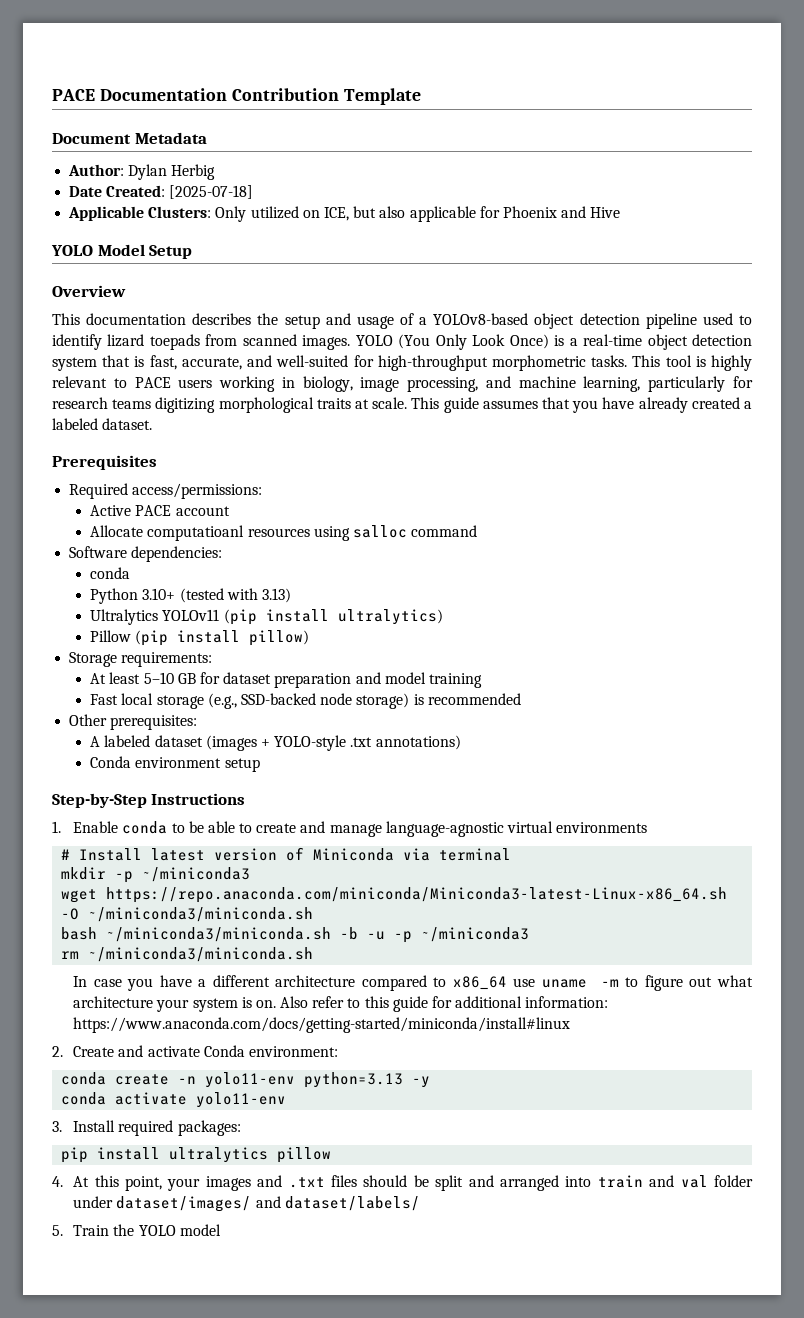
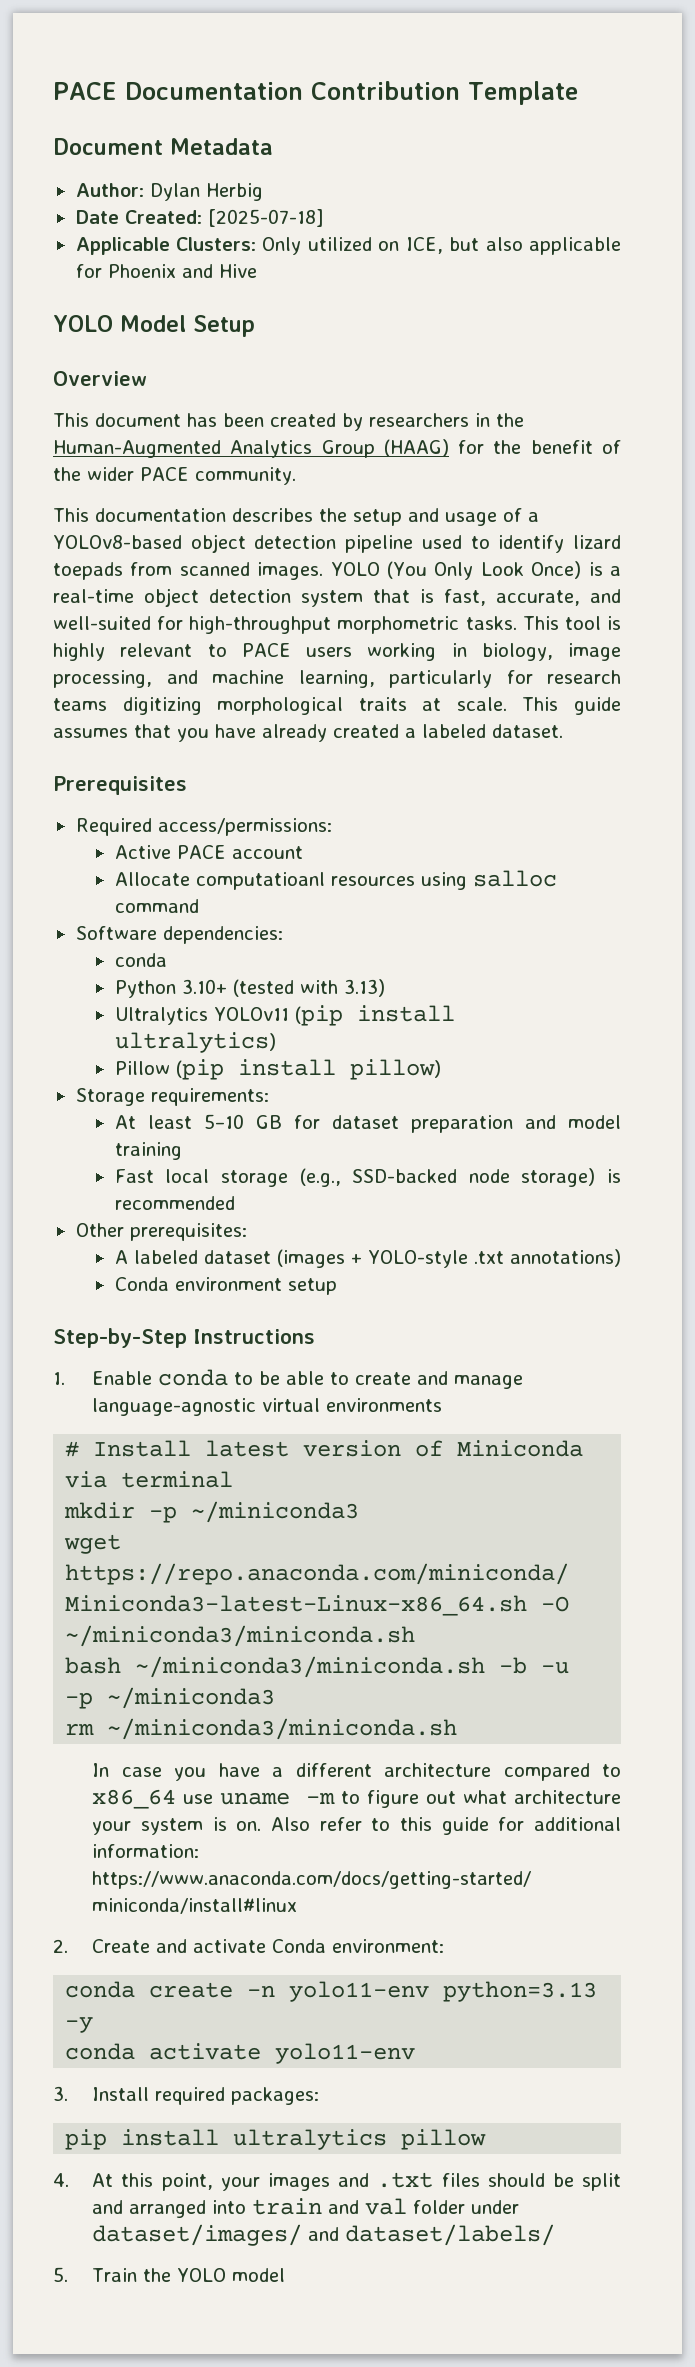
+ This document has been created by researchers in the Human-Augmented Analytics Group (HAAG) for the benefit of the wider PACE community.

